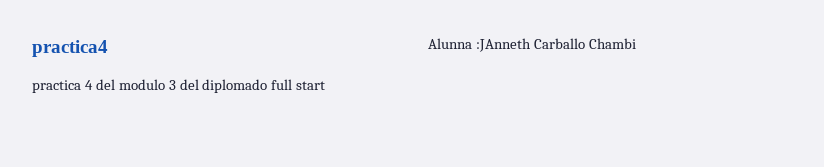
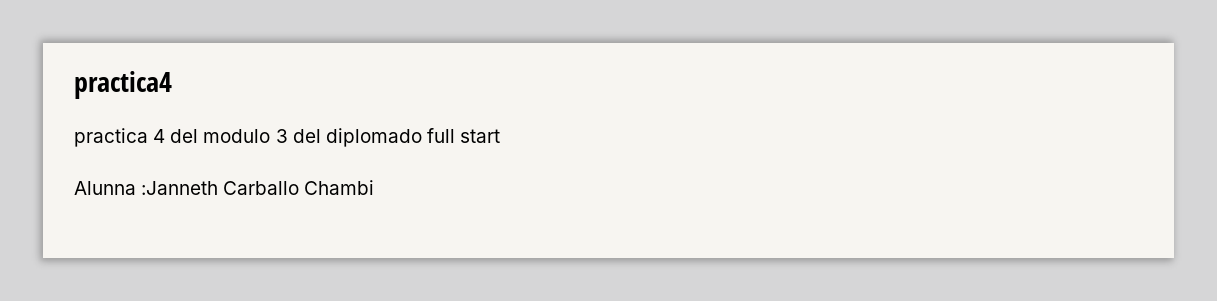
- Alunna :JAnneth Carballo Chambi
+ Alunna :Janneth Carballo Chambi

